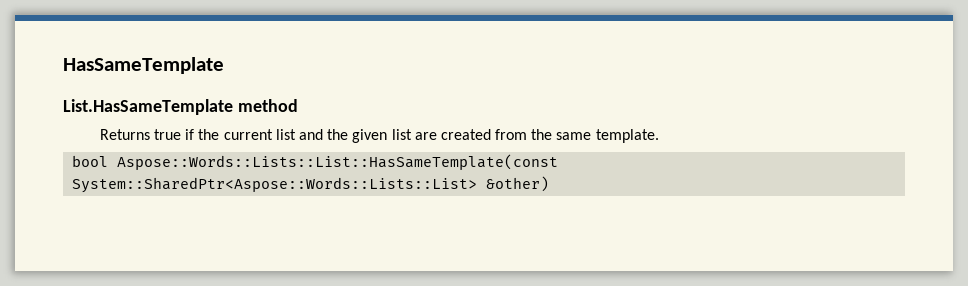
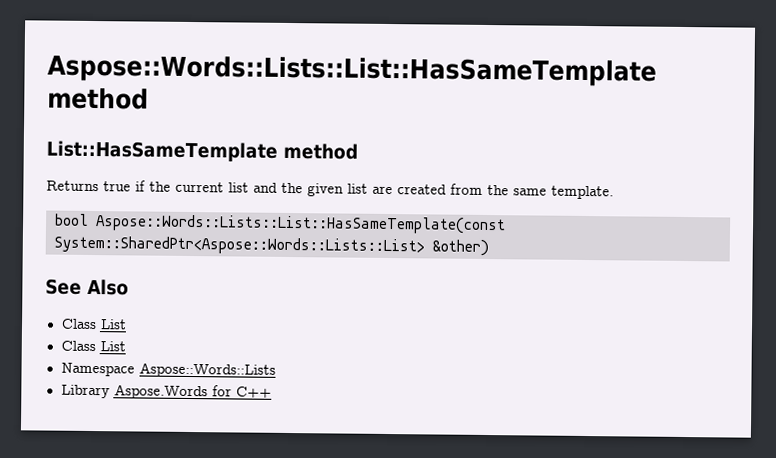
- HasSameTemplate
- List.HasSameTemplate method
+ Aspose::Words::Lists::List::HasSameTemplate method
+ List::HasSameTemplate method
+ See Also
+ Class List
+ Class List
+ Namespace Aspose::Words::Lists
+ Library Aspose.Words for C++

